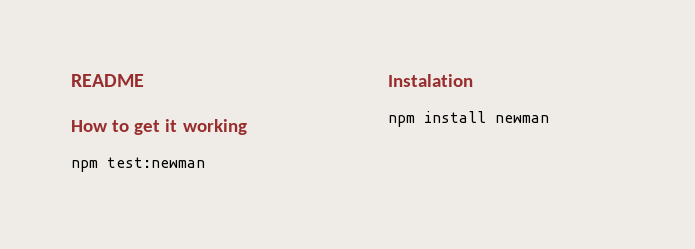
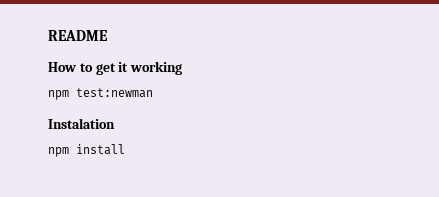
- npm install newman
+ npm install

